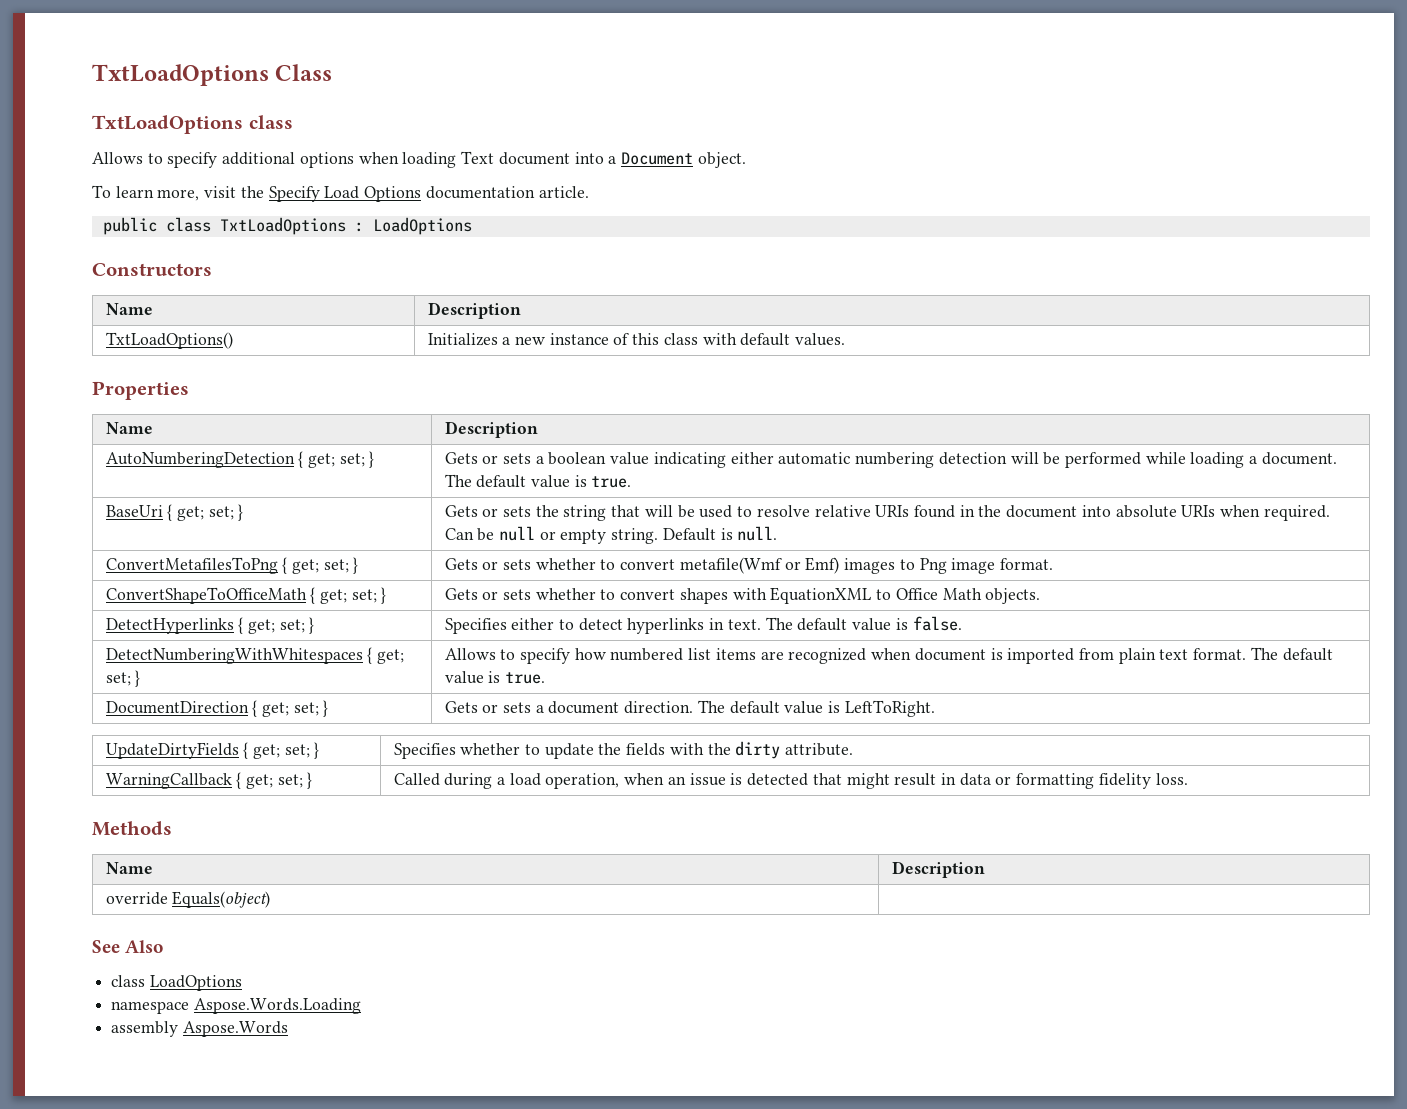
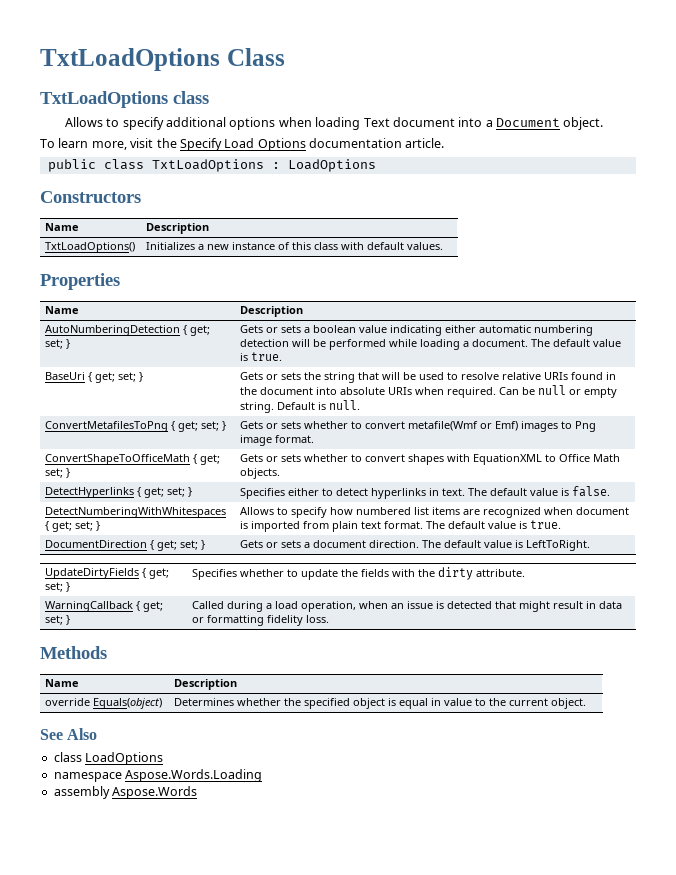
- override Equals(object) |
+ override Equals(object) | Determines whether the specified object is equal in value to the current object.

